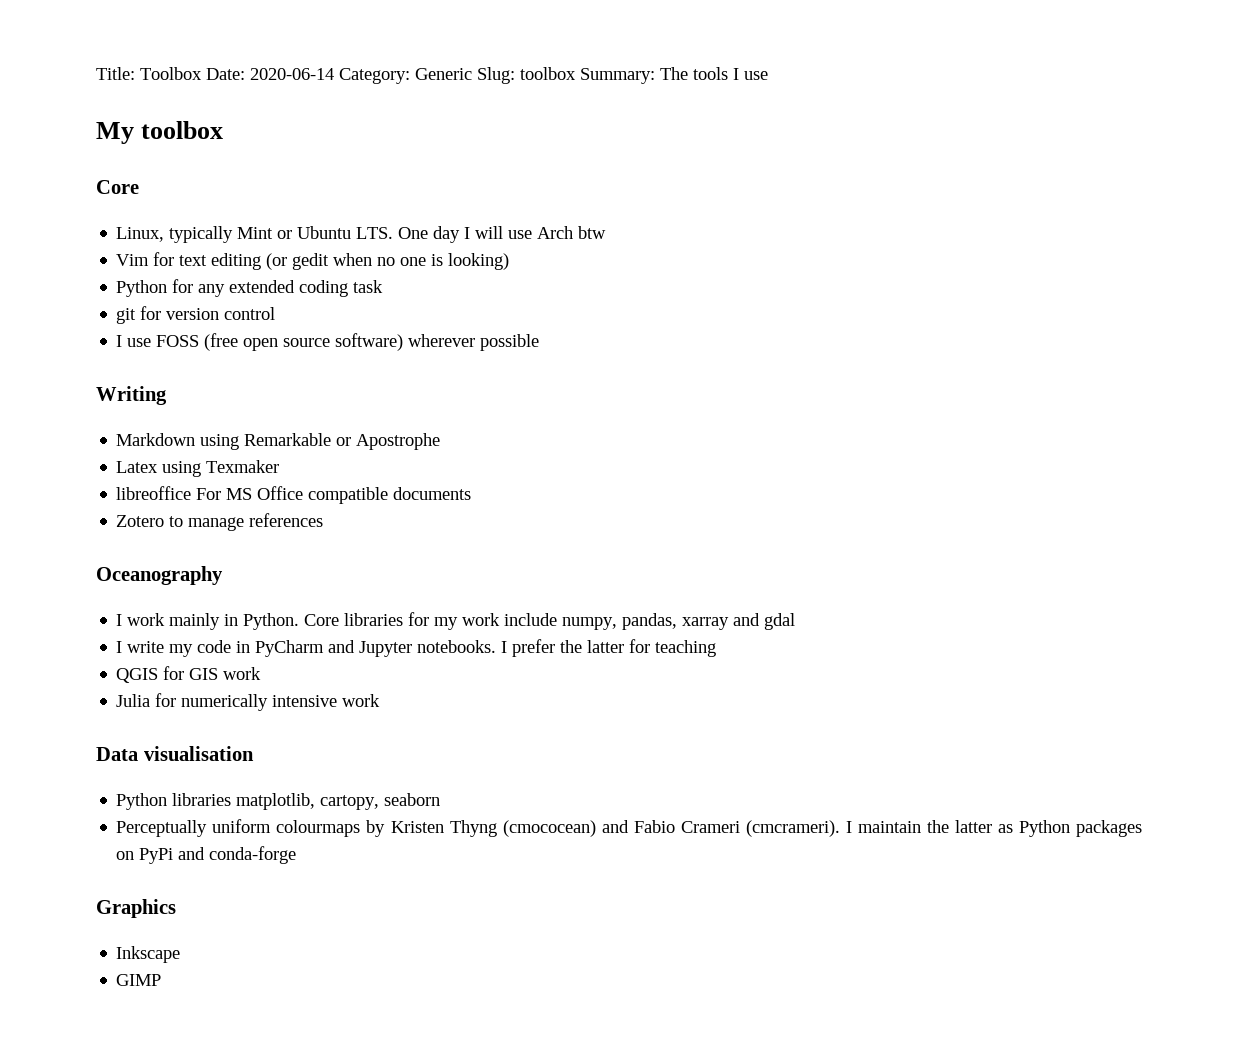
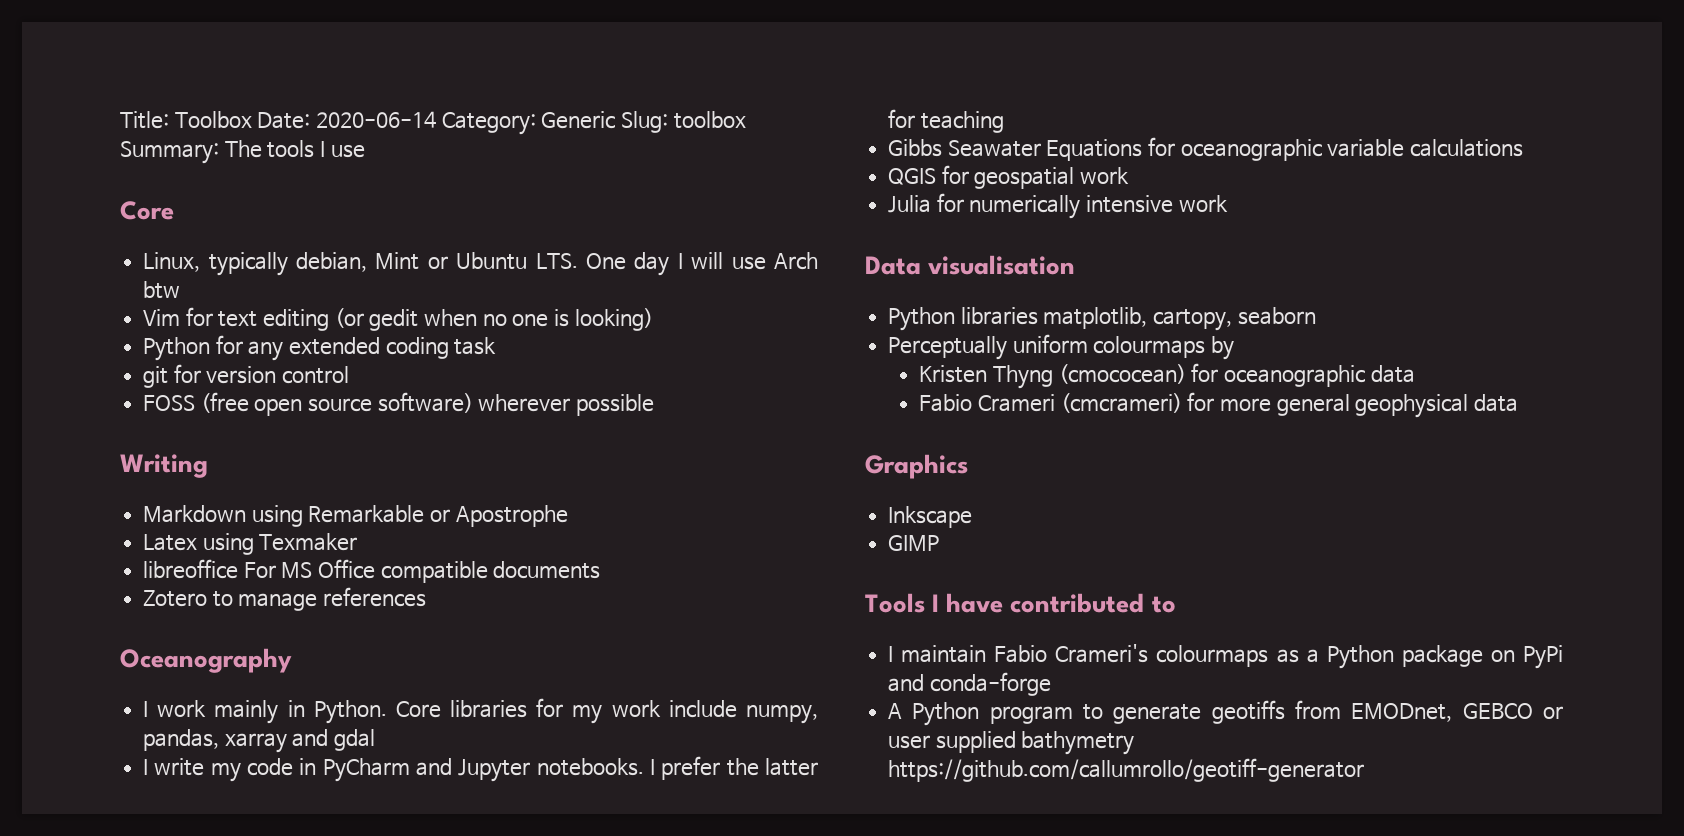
- My toolbox
- Linux, typically Mint or Ubuntu LTS. One day I will use Arch btw
+ Linux, typically debian, Mint or Ubuntu LTS. One day I will use Arch btw
- I use FOSS (free open source software) wherever possible
+ FOSS (free open source software) wherever possible
+ Gibbs Seawater Equations for oceanographic variable calculations
- QGIS for GIS work
+ QGIS for geospatial work
- Perceptually uniform colourmaps by Kristen Thyng (cmococean) and Fabio Crameri (cmcrameri). I maintain the latter as Python packages on PyPi and conda-forge
+ Perceptually uniform colourmaps by
+ Kristen Thyng (cmococean) for oceanographic data
+ Fabio Crameri (cmcrameri) for more general geophysical data
  Graphics
  Inkscape
  GIMP
+ Tools I have contributed to
+ I maintain Fabio Crameri's colourmaps as a Python package on PyPi and conda-forge
+ A Python program to generate geotiffs from EMODnet, GEBCO or user supplied bathymetry https://github.com/callumrollo/geotiff-generator

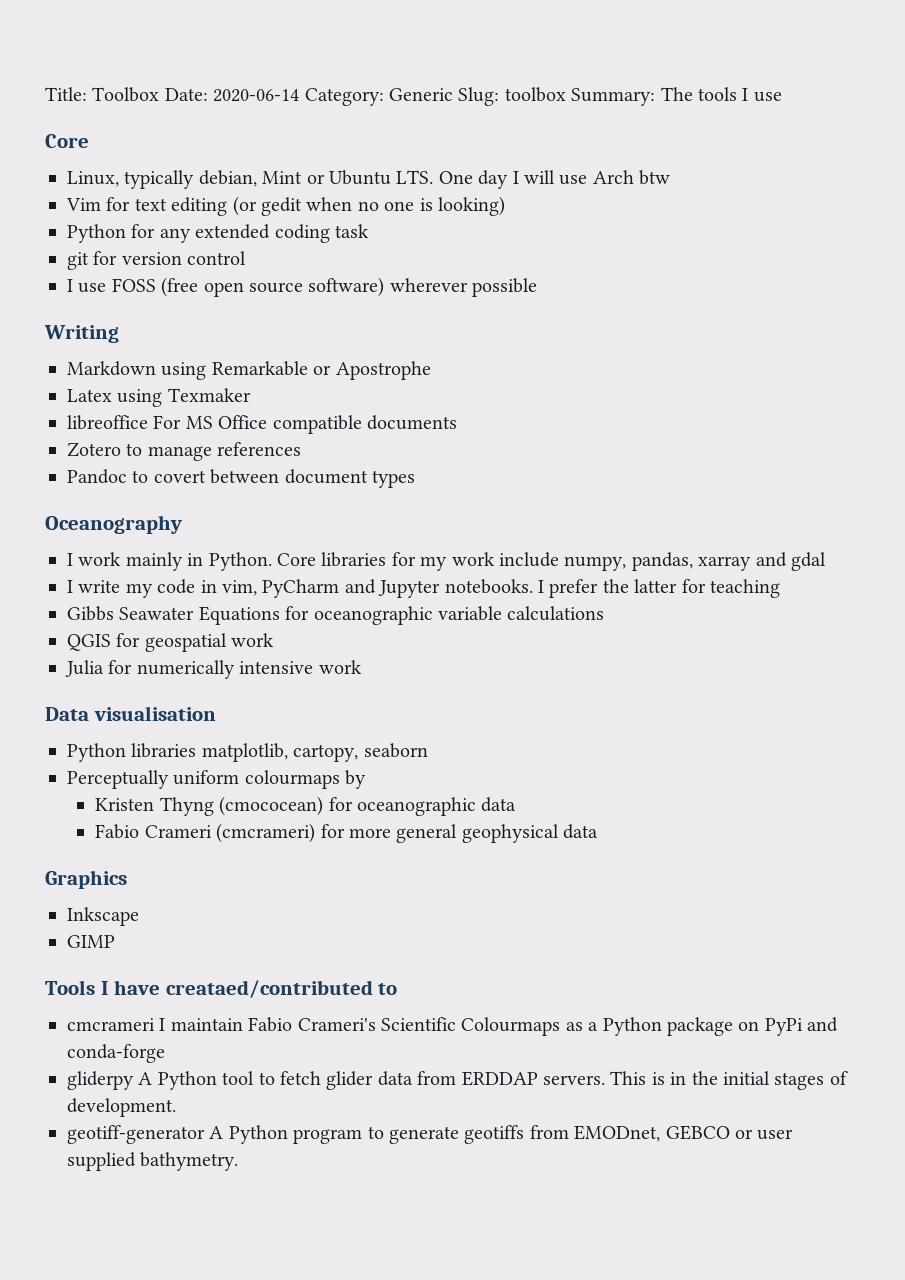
- FOSS (free open source software) wherever possible
+ I use FOSS (free open source software) wherever possible
+ Pandoc to covert between document types
- I write my code in PyCharm and Jupyter notebooks.
+ I write my code in vim, PyCharm and Jupyter notebooks.
- Tools I have contributed to
+ Tools I have creataed/contributed to
- I maintain Fabio Crameri's colourmaps as a Python package on PyPi and conda-forge
+ cmcrameri I maintain Fabio Crameri's Scientific Colourmaps as a Python package on PyPi and conda-forge
- A Python program to generate geotiffs from EMODnet, GEBCO or user supplied bathymetry https://github.com/callumrollo/geotiff-generator
+ gliderpy A Python tool to fetch glider data from ERDDAP servers. This is in the initial stages of development.
+ geotiff-generator A Python program to generate geotiffs from EMODnet, GEBCO or user supplied bathymetry.

